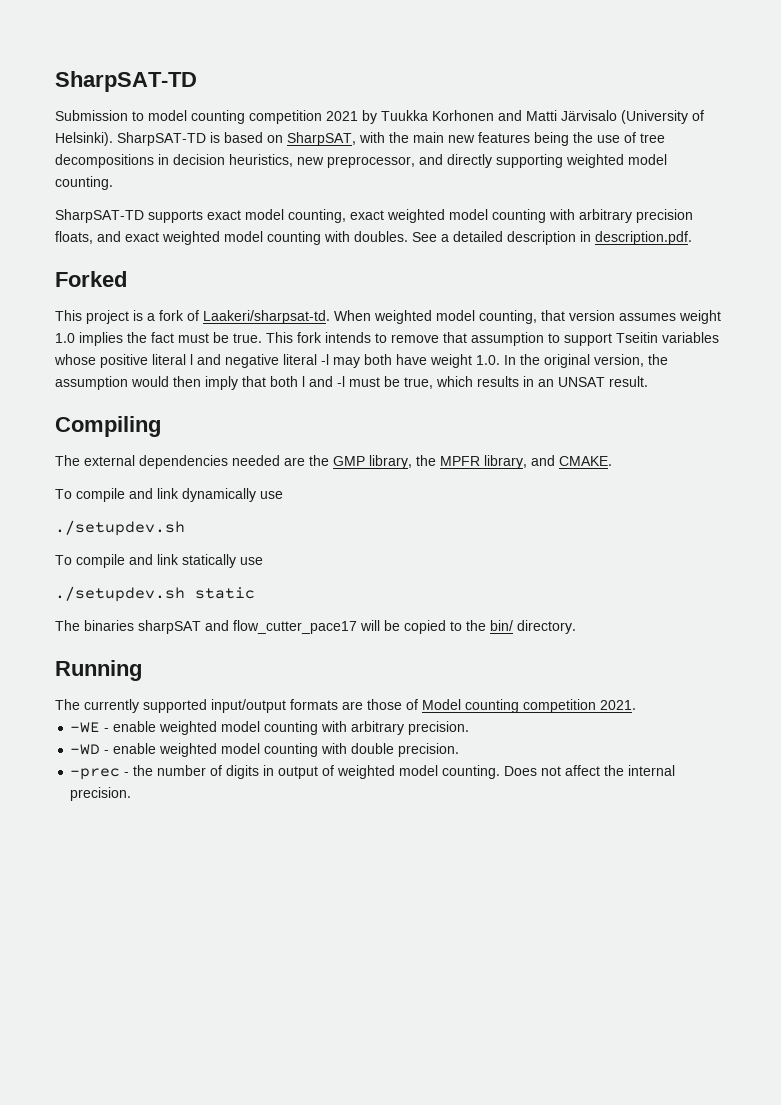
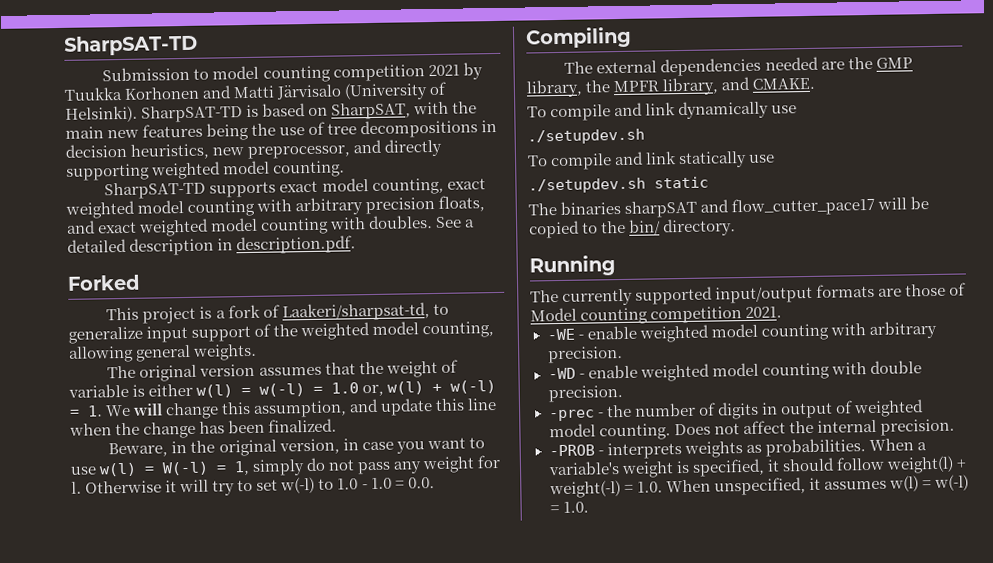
- This project is a fork of Laakeri/sharpsat-td. When weighted model counting, that version assumes weight 1.0 implies the fact must be true. This fork intends to remove that assumption to support Tseitin variables whose positive literal l and negative literal -l may both have weight 1.0. In the original version, the assumption would then imply that both l and -l must be true, which results in an UNSAT result.
+ This project is a fork of Laakeri/sharpsat-td, to generalize input support of the weighted model counting, allowing general weights.
+ The original version assumes that the weight of variable is either w(l) = w(-l) = 1.0 or, w(l) + w(-l) = 1. We will change this assumption, and update this line when the change has been finalized.
+ Beware, in the original version, in case you want to use w(l) = W(-l) = 1, simply do not pass any weight for l. Otherwise it will try to set w(-l) to 1.0 - 1.0 = 0.0.
+ -PROB - interprets weights as probabilities. When a variable's weight is specified, it should follow weight(l) + weight(-l) = 1.0. When unspecified, it assumes w(l) = w(-l) = 1.0.

